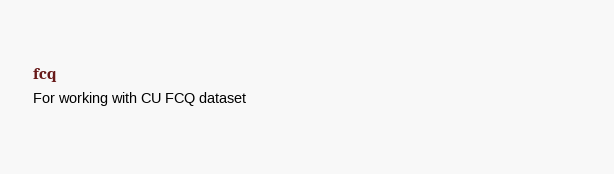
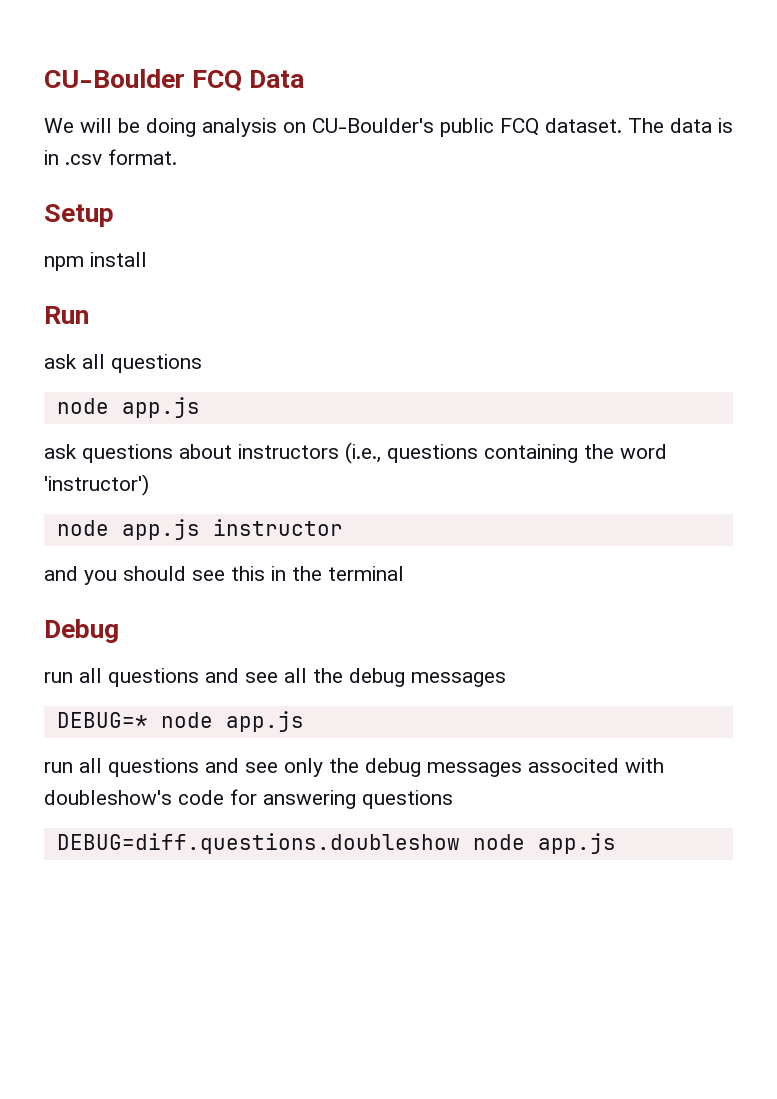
- fcq
- For working with CU FCQ dataset
+ CU-Boulder FCQ Data
+ We will be doing analysis on CU-Boulder's public FCQ dataset. The data is in .csv format.
+ Setup
+ npm install
+ Run
+ ask all questions
+ node app.js
+ ask questions about instructors (i.e., questions containing the word 'instructor')
+ node app.js instructor
+ and you should see this in the terminal
+ Debug
+ run all questions and see all the debug messages
+ DEBUG=* node app.js
+ run all questions and see only the debug messages associted with doubleshow's code for answering questions
+ DEBUG=diff.questions.doubleshow node app.js

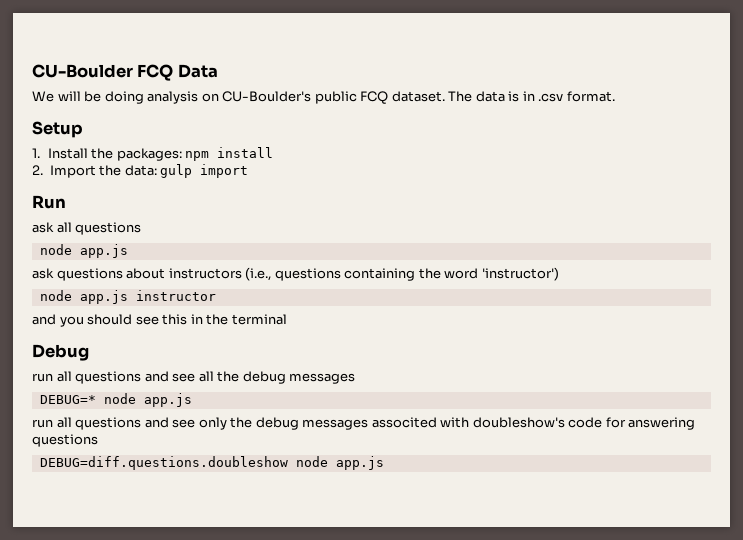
- npm install
+ 1. Install the packages: npm install
+ 2. Import the data: gulp import

